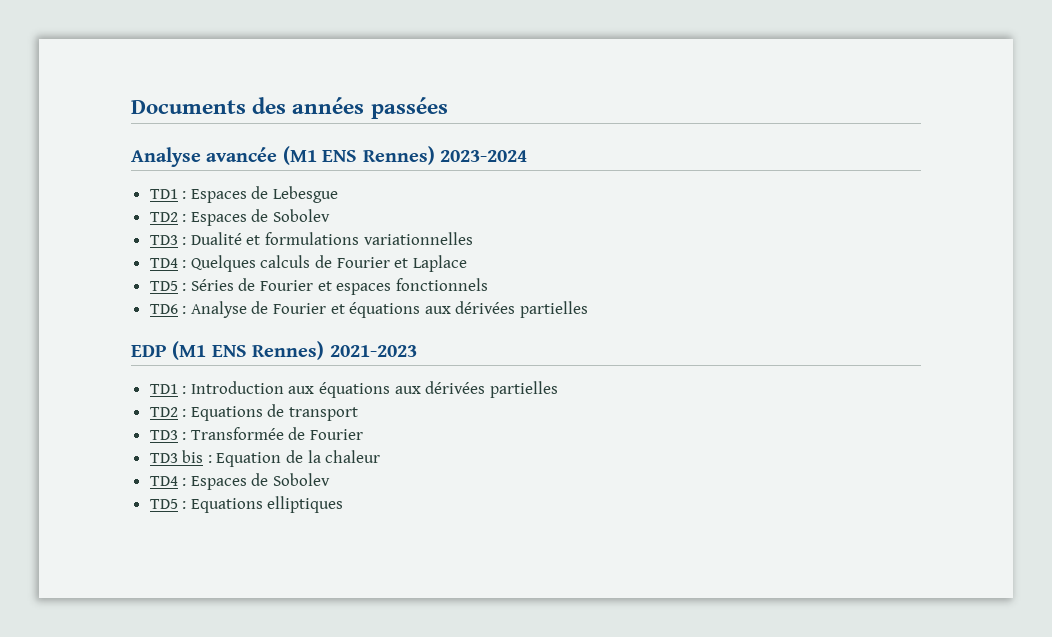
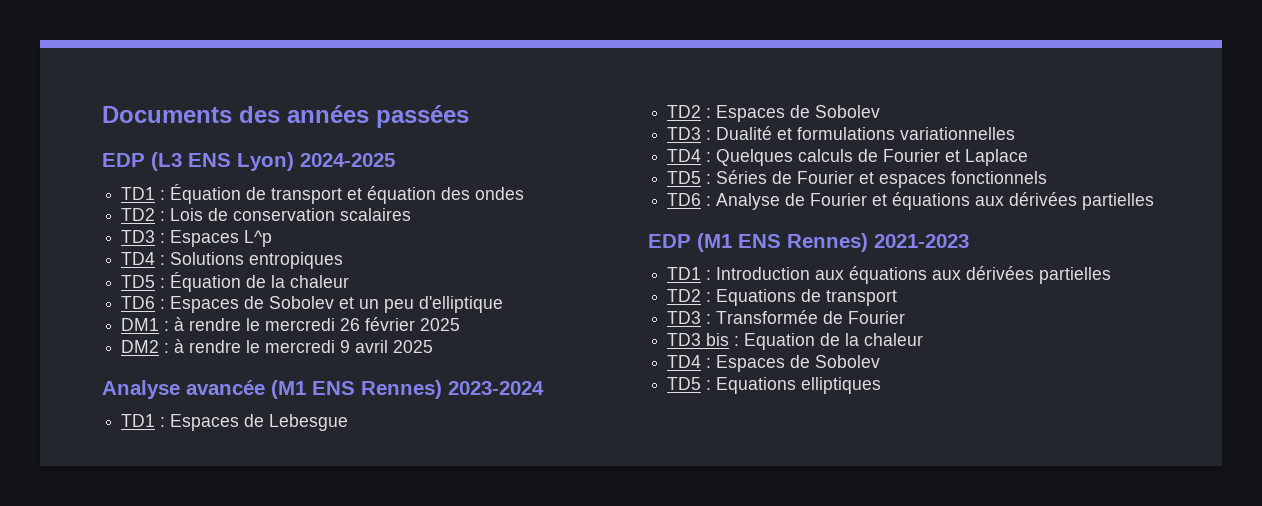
+ EDP (L3 ENS Lyon) 2024-2025
+ TD1 : Équation de transport et équation des ondes
+ TD2 : Lois de conservation scalaires
+ TD3 : Espaces L^p
+ TD4 : Solutions entropiques
+ TD5 : Équation de la chaleur
+ TD6 : Espaces de Sobolev et un peu d'elliptique
+ DM1 : à rendre le mercredi 26 février 2025
+ DM2 : à rendre le mercredi 9 avril 2025

